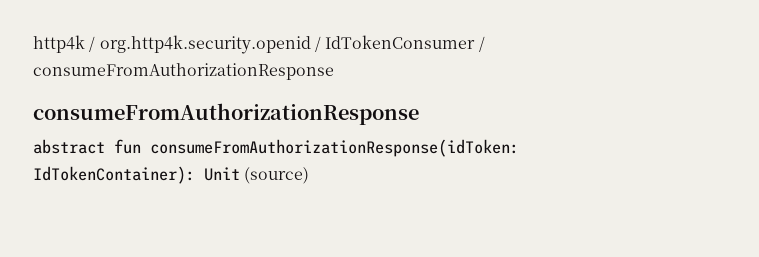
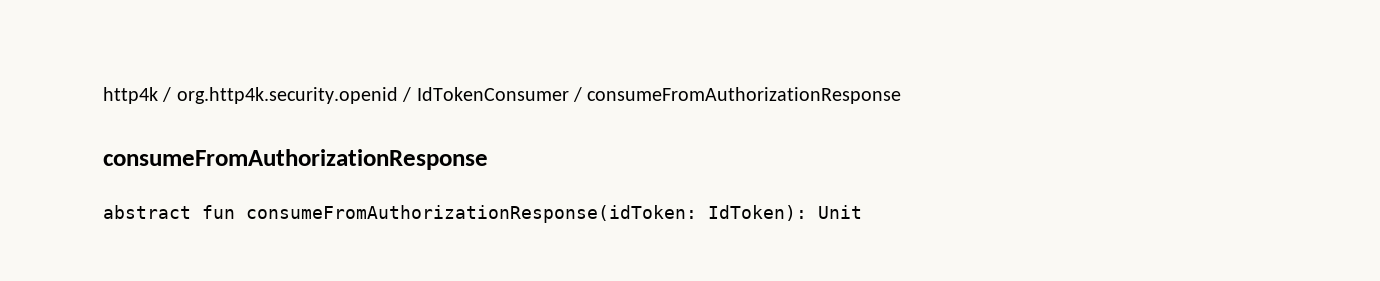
- abstract fun consumeFromAuthorizationResponse(idToken: IdTokenContainer): Unit (source)
+ abstract fun consumeFromAuthorizationResponse(idToken: IdToken): Unit

